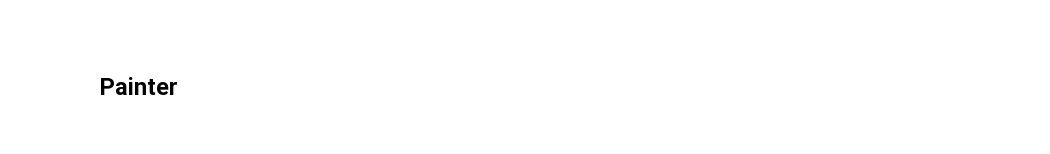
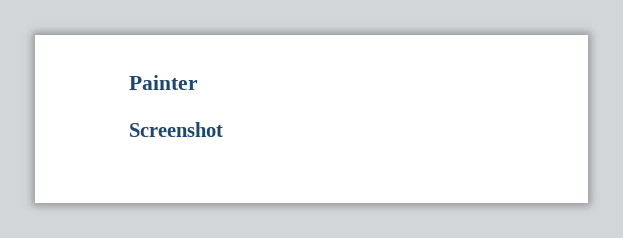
+ Screenshot

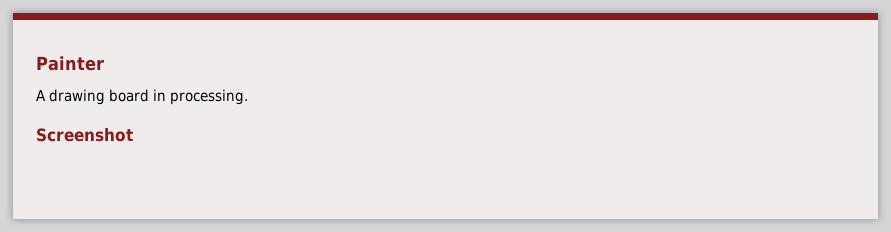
+ A drawing board in processing.

